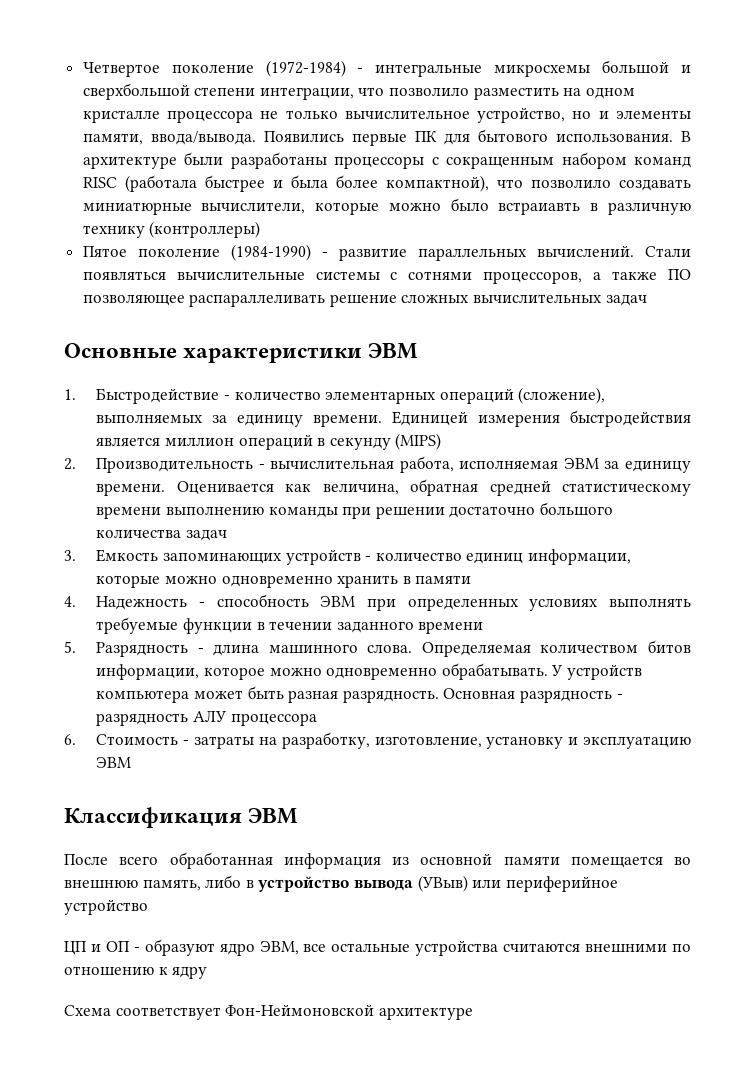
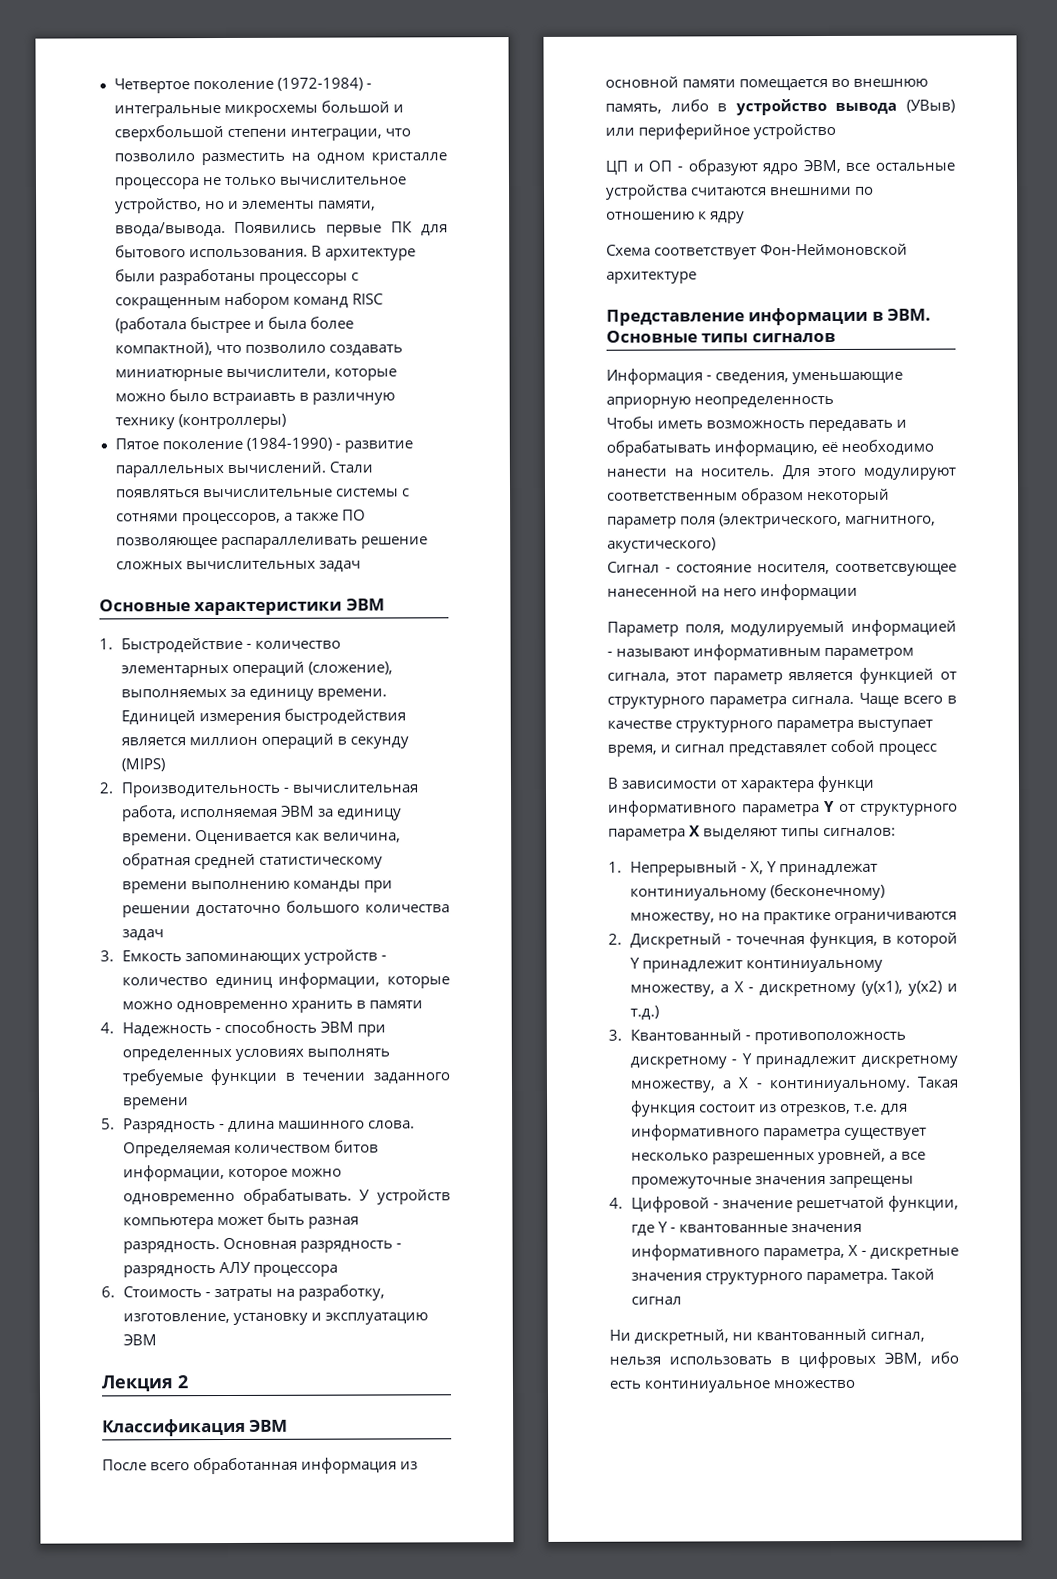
+ Лекция 2
+ Представление информации в ЭВМ. Основные типы сигналов
+ Информация - сведения, уменьшающие априорную неопределенность
+ Чтобы иметь возможность передавать и обрабатывать информацию, её необходимо нанести на носитель. Для этого модулируют соответственным образом некоторый параметр поля (электрического, магнитного, акустического)
+ Сигнал - состояние носителя, соответсвующее нанесенной на него информации
+ Параметр поля, модулируемый информацией - называют информативным параметром сигнала, этот параметр является функцией от структурного параметра сигнала. Чаще всего в качестве структурного параметра выступает время, и сигнал представялет собой процесс
+ В зависимости от характера функци информативного параметра Y от структурного параметра X выделяют типы сигналов:
+ 1. Непрерывный - X, Y принадлежат континиуальному (бесконечному) множеству, но на практике ограничиваются
+ 2. Дискретный - точечная функция, в которой Y принадлежит континиуальному множеству, а X - дискретному (y(x1), y(x2) и т.д.)
+ 3. Квантованный - противоположность дискретному - Y принадлежит дискретному множеству, а X - континиуальному. Такая функция состоит из отрезков, т.е. для информативного параметра существует несколько разрешенных уровней, а все промежуточные значения запрещены
+ 4. Цифровой - значение решетчатой функции, где Y - квантованные значения информативного параметра, X - дискретные значения структурного параметра. Такой сигнал
+ Ни дискретный, ни квантованный сигнал, нельзя использовать в цифровых ЭВМ, ибо есть континиуальное множество

